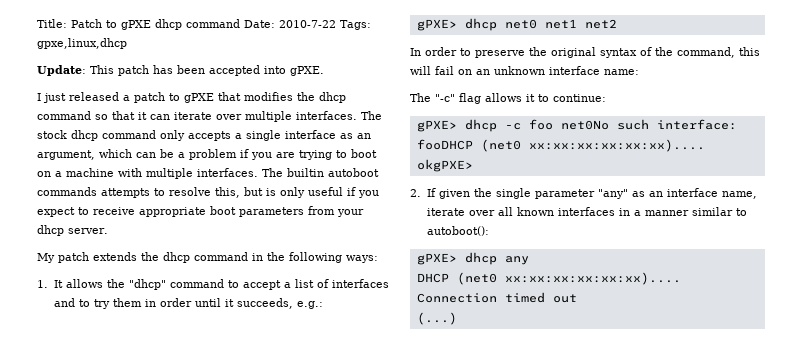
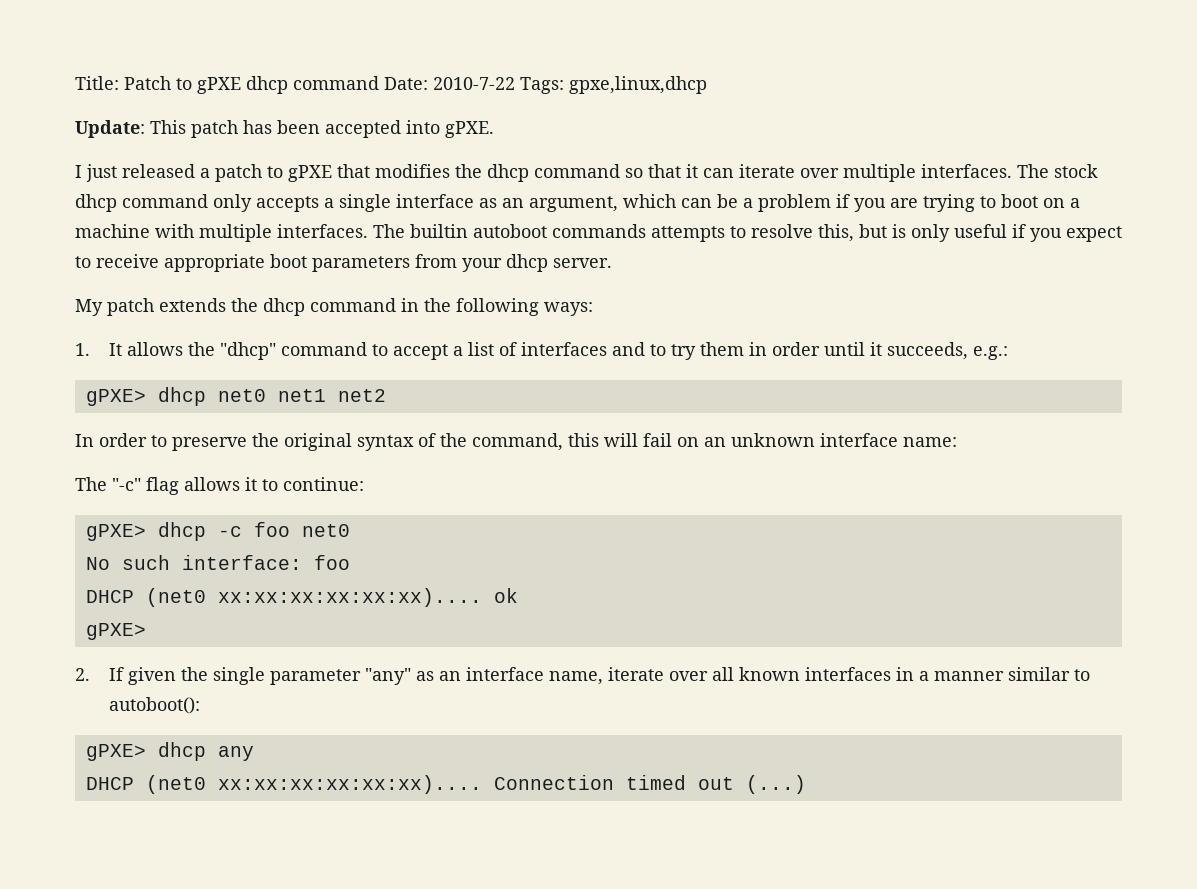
- gPXE> dhcp -c foo net0No such interface: fooDHCP (net0 xx:xx:xx:xx:xx:xx).... okgPXE>
+ gPXE> dhcp -c foo net0
+ No such interface: foo
+ DHCP (net0 xx:xx:xx:xx:xx:xx).... ok
+ gPXE>
- Connection timed out
- (...)
+ Connection timed out (...)

